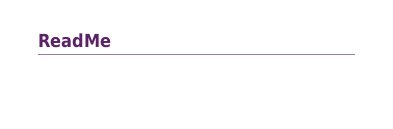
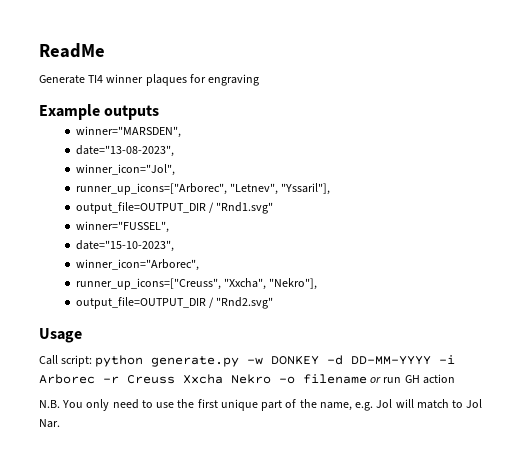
+ Generate TI4 winner plaques for engraving
+ Example outputs
+ winner="MARSDEN",
+ date="13-08-2023",
+ winner_icon="Jol",
+ runner_up_icons=["Arborec", "Letnev", "Yssaril"],
+ output_file=OUTPUT_DIR / "Rnd1.svg"
+ winner="FUSSEL",
+ date="15-10-2023",
+ winner_icon="Arborec",
+ runner_up_icons=["Creuss", "Xxcha", "Nekro"],
+ output_file=OUTPUT_DIR / "Rnd2.svg"
+ Usage
+ Call script: python generate.py -w DONKEY -d DD-MM-YYYY -i Arborec -r Creuss Xxcha Nekro -o filename or run GH action
+ N.B. You only need to use the first unique part of the name, e.g. Jol will match to Jol Nar.

